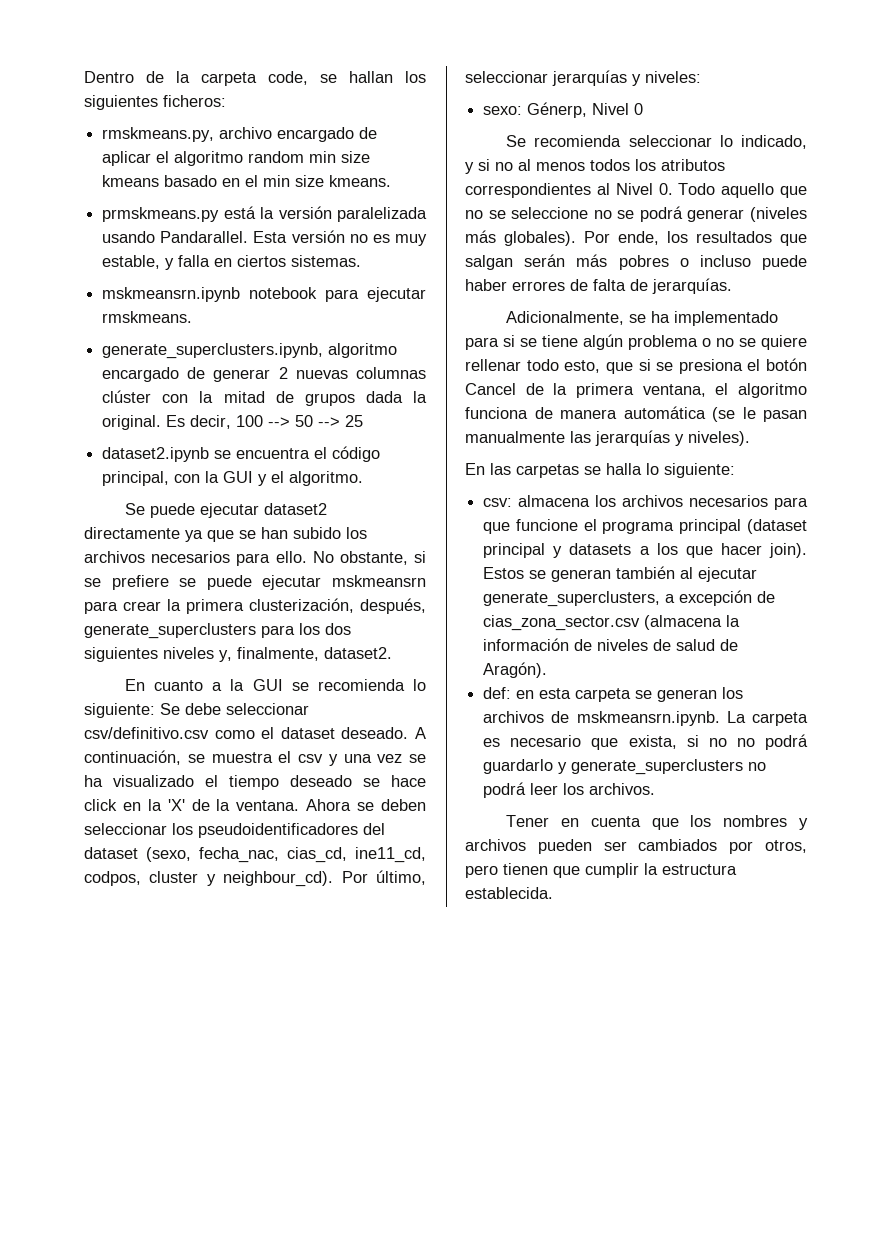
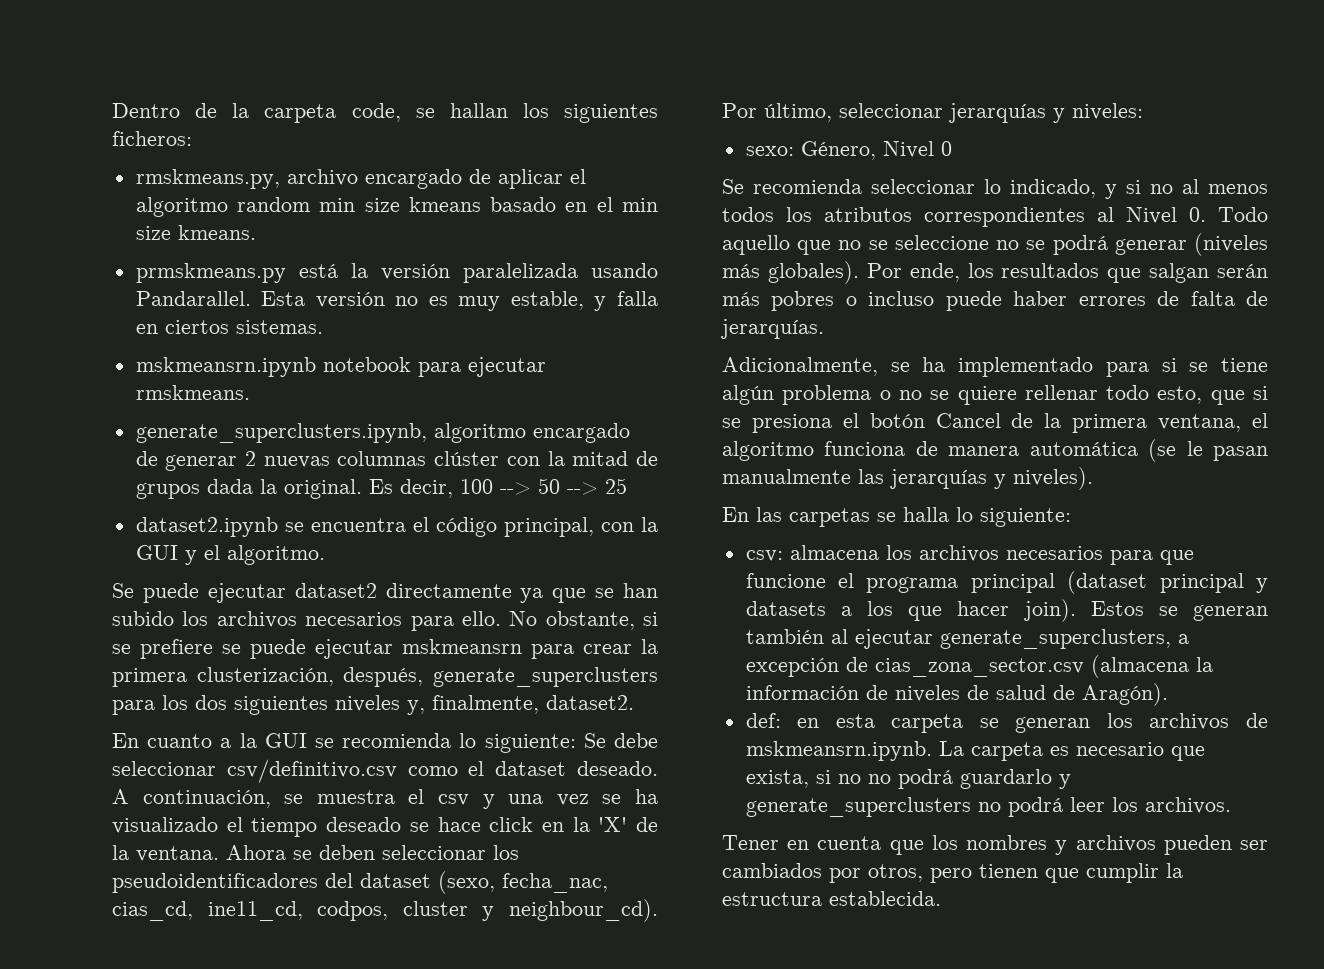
- sexo: Génerp, Nivel 0
+ sexo: Género, Nivel 0

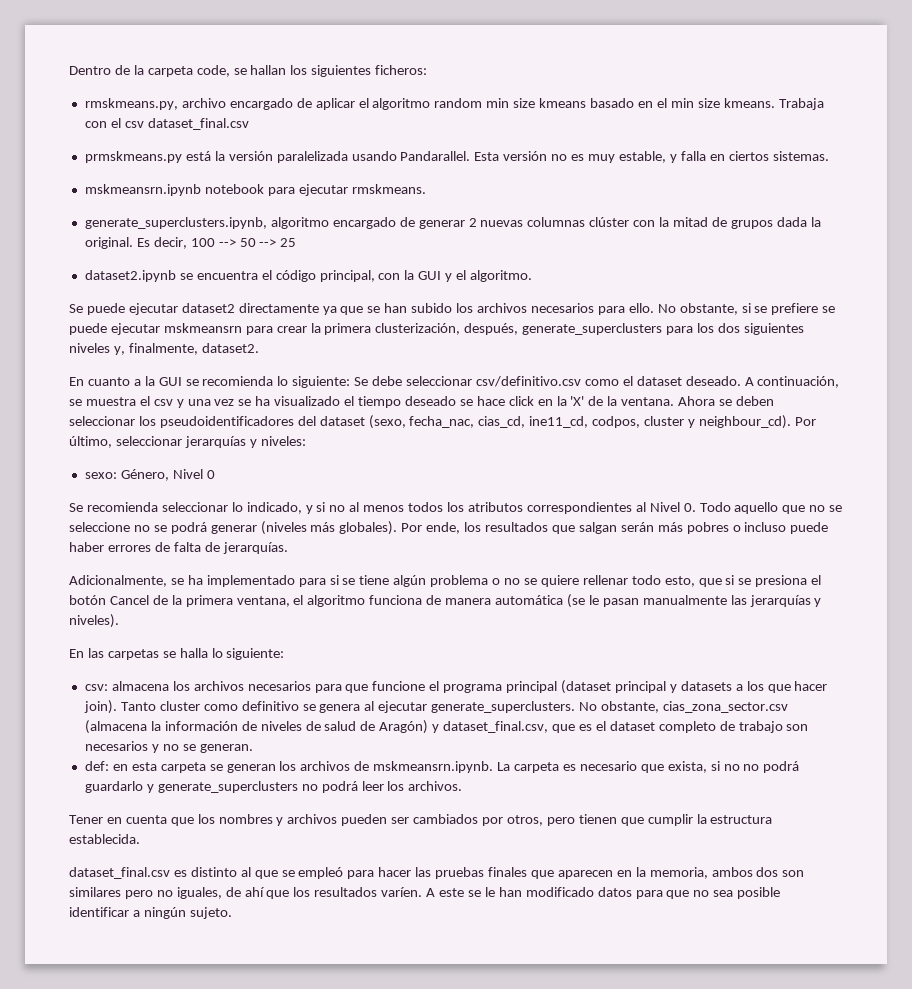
+ Trabaja con el csv dataset_final.csv
- Estos se generan también al ejecutar generate_superclusters, a excepción de cias_zona_sector.csv (almacena la información de niveles de salud de Aragón).
+ Tanto cluster como definitivo se genera al ejecutar generate_superclusters. No obstante, cias_zona_sector.csv (almacena la información de niveles de salud de Aragón) y dataset_final.csv, que es el dataset completo de trabajo son necesarios y no se generan.
+ dataset_final.csv es distinto al que se empleó para hacer las pruebas finales que aparecen en la memoria, ambos dos son similares pero no iguales, de ahí que los resultados varíen. A este se le han modificado datos para que no sea posible identificar a ningún sujeto.

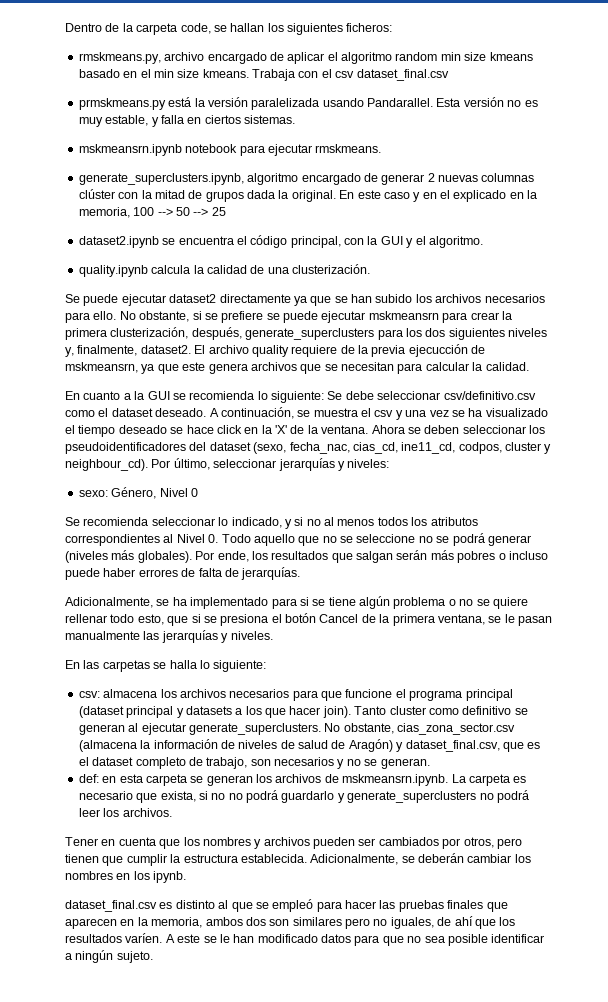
- Es decir, 100 --> 50 --> 25
+ En este caso y en el explicado en la memoria, 100 --> 50 --> 25
+ quality.ipynb calcula la calidad de una clusterización.
+ El archivo quality requiere de la previa ejecucción de mskmeansrn, ya que este genera archivos que se necesitan para calcular la calidad.
- Adicionalmente, se ha implementado para si se tiene algún problema o no se quiere rellenar todo esto, que si se presiona el botón Cancel de la primera ventana, el algoritmo funciona de manera automática (se le pasan manualmente las jerarquías y niveles).
+ Adicionalmente, se ha implementado para si se tiene algún problema o no se quiere rellenar todo esto, que si se presiona el botón Cancel de la primera ventana, se le pasan manualmente las jerarquías y niveles.
- Tanto cluster como definitivo se genera al ejecutar generate_superclusters.
+ Tanto cluster como definitivo se generan al ejecutar generate_superclusters.
- No obstante, cias_zona_sector.csv (almacena la información de niveles de salud de Aragón) y dataset_final.csv, que es el dataset completo de trabajo son necesarios y no se generan.
+ No obstante, cias_zona_sector.csv (almacena la información de niveles de salud de Aragón) y dataset_final.csv, que es el dataset completo de trabajo, son necesarios y no se generan.
+ Adicionalmente, se deberán cambiar los nombres en los ipynb.

